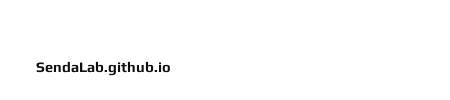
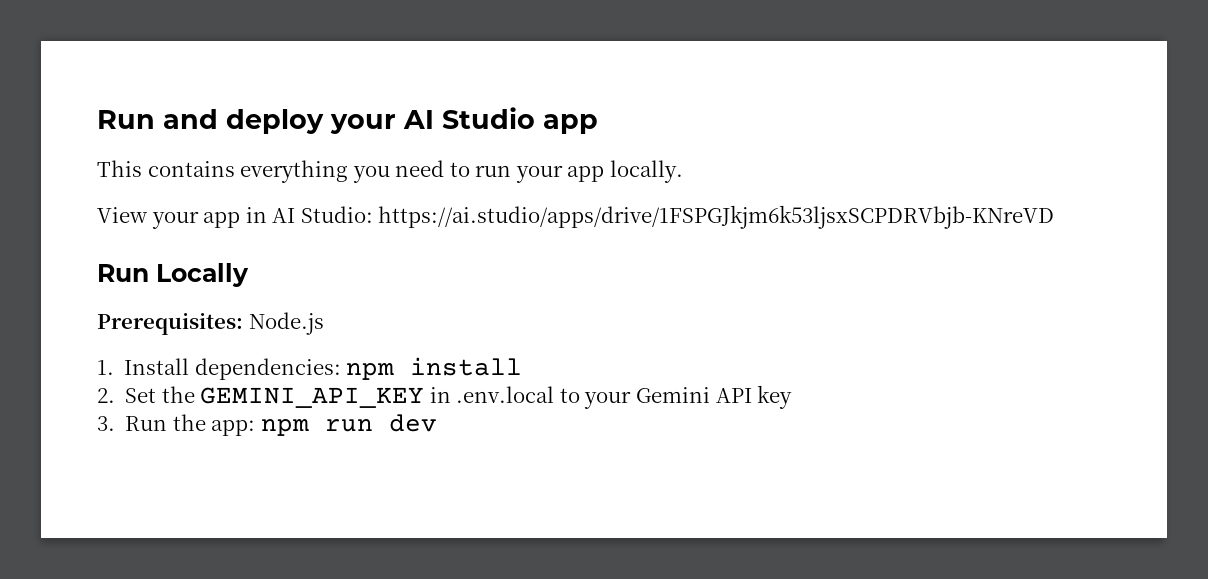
- SendaLab.github.io
+ Run and deploy your AI Studio app
+ This contains everything you need to run your app locally.
+ View your app in AI Studio: https://ai.studio/apps/drive/1FSPGJkjm6k53ljsxSCPDRVbjb-KNreVD
+ Run Locally
+ Prerequisites: Node.js
+ 1. Install dependencies: npm install
+ 2. Set the GEMINI_API_KEY in .env.local to your Gemini API key
+ 3. Run the app: npm run dev

